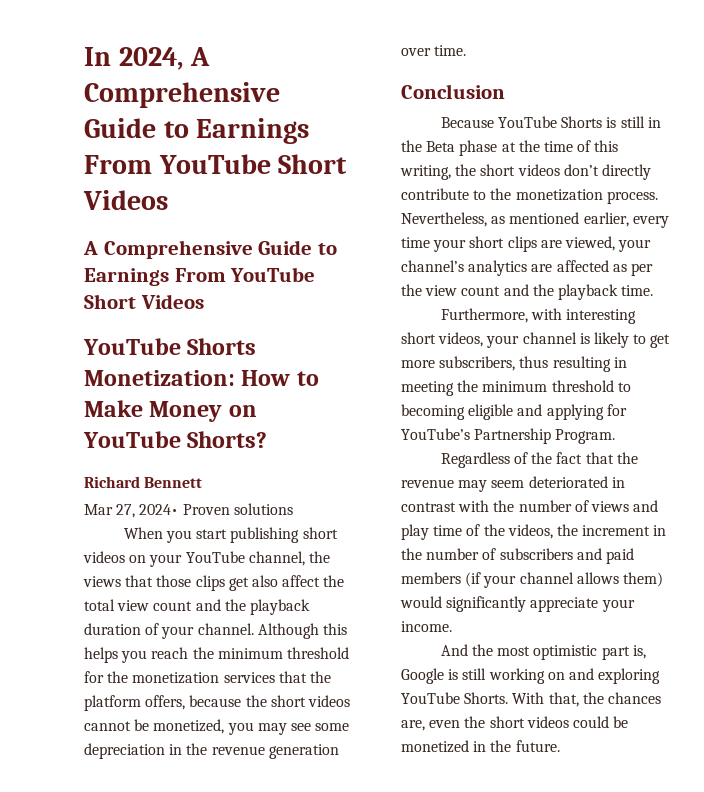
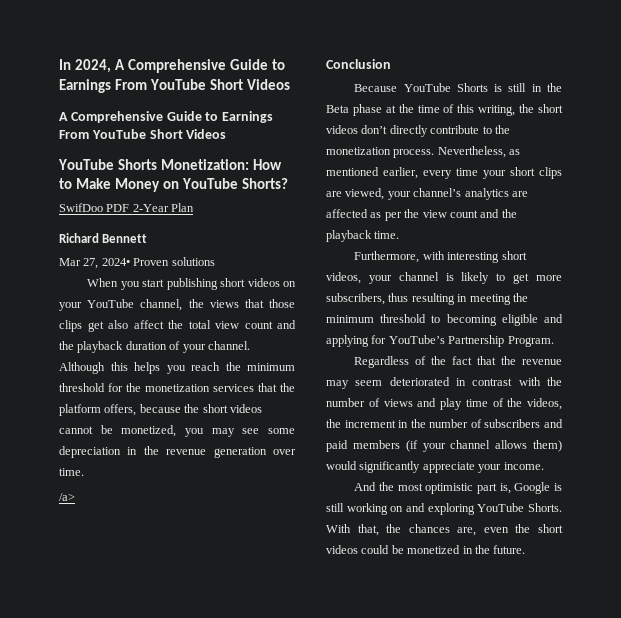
+ SwifDoo PDF 2-Year Plan
+ /a>

